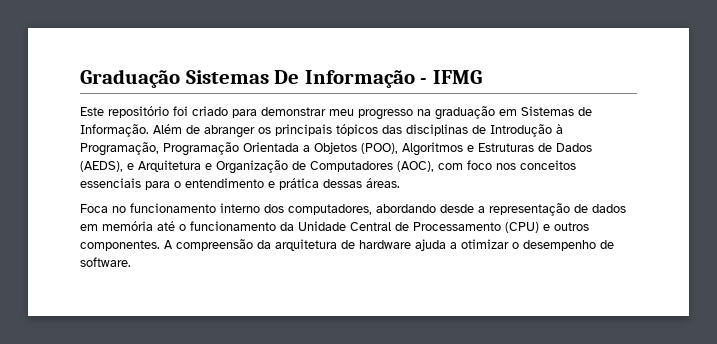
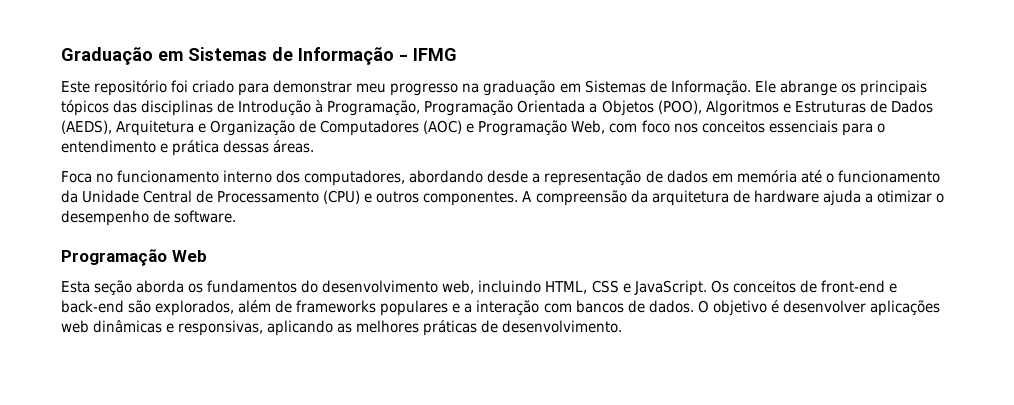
- Graduação Sistemas De Informação - IFMG
+ Graduação em Sistemas de Informação - IFMG
- Além de abranger os principais tópicos das disciplinas de Introdução à Programação, Programação Orientada a Objetos (POO), Algoritmos e Estruturas de Dados (AEDS), e Arquitetura e Organização de Computadores (AOC), com foco nos conceitos essenciais para o entendimento e prática dessas áreas.
+ Ele abrange os principais tópicos das disciplinas de Introdução à Programação, Programação Orientada a Objetos (POO), Algoritmos e Estruturas de Dados (AEDS), Arquitetura e Organização de Computadores (AOC) e Programação Web, com foco nos conceitos essenciais para o entendimento e prática dessas áreas.
+ Programação Web
+ Esta seção aborda os fundamentos do desenvolvimento web, incluindo HTML, CSS e JavaScript. Os conceitos de front-end e back-end são explorados, além de frameworks populares e a interação com bancos de dados. O objetivo é desenvolver aplicações web dinâmicas e responsivas, aplicando as melhores práticas de desenvolvimento.

